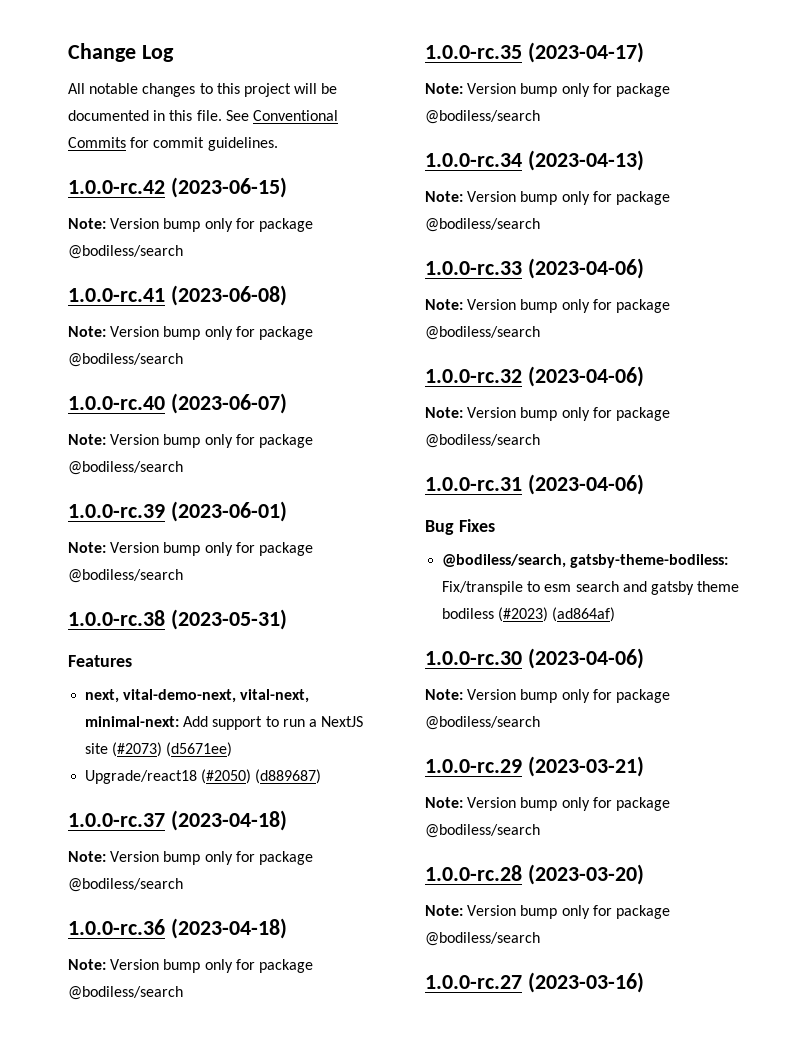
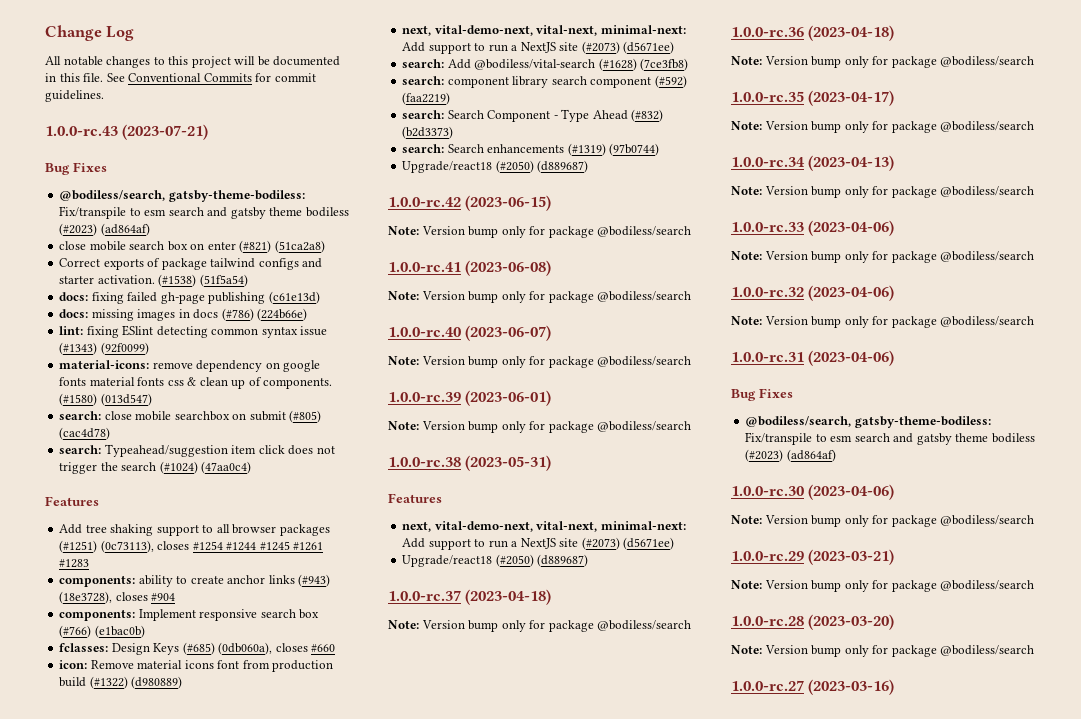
+ 1.0.0-rc.43 (2023-07-21)
+ Bug Fixes
+ @bodiless/search, gatsby-theme-bodiless: Fix/transpile to esm search and gatsby theme bodiless (#2023) (ad864af)
+ close mobile search box on enter (#821) (51ca2a8)
+ Correct exports of package tailwind configs and starter activation. (#1538) (51f5a54)
+ docs: fixing failed gh-page publishing (c61e13d)
+ docs: missing images in docs (#786) (224b66e)
+ lint: fixing ESlint detecting common syntax issue (#1343) (92f0099)
+ material-icons: remove dependency on google fonts material fonts css & clean up of components. (#1580) (013d547)
+ search: close mobile searchbox on submit (#805) (cac4d78)
+ search: Typeahead/suggestion item click does not trigger the search (#1024) (47aa0c4)
+ Features
+ Add tree shaking support to all browser packages (#1251) (0c73113), closes #1254 #1244 #1245 #1261 #1283
+ components: ability to create anchor links (#943) (18e3728), closes #904
+ components: Implement responsive search box (#766) (e1bac0b)
+ fclasses: Design Keys (#685) (0db060a), closes #660
+ icon: Remove material icons font from production build (#1322) (d980889)
+ next, vital-demo-next, vital-next, minimal-next: Add support to run a NextJS site (#2073) (d5671ee)
+ search: Add @bodiless/vital-search (#1628) (7ce3fb8)
+ search: component library search component (#592) (faa2219)
+ search: Search Component - Type Ahead (#832) (b2d3373)
+ search: Search enhancements (#1319) (97b0744)
+ Upgrade/react18 (#2050) (d889687)

